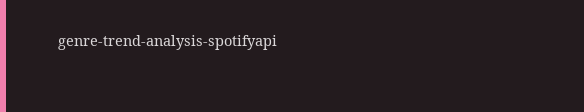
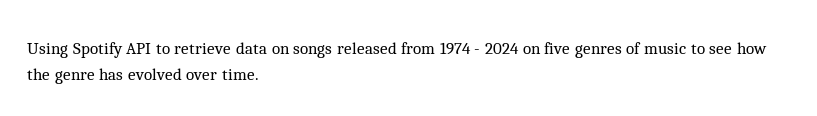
- genre-trend-analysis-spotifyapi
+ Using Spotify API to retrieve data on songs released from 1974 - 2024 on five genres of music to see how the genre has evolved over time.

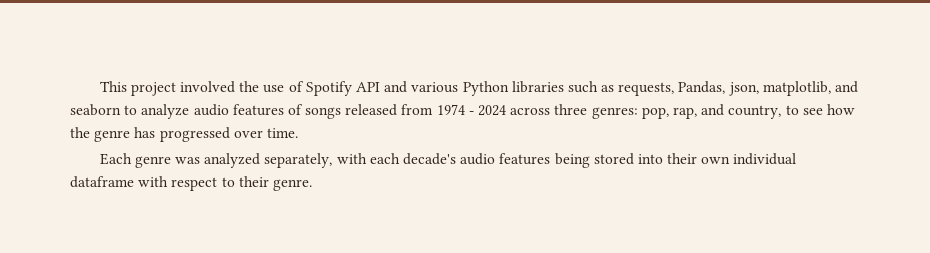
- Using Spotify API to retrieve data on songs released from 1974 - 2024 on five genres of music to see how the genre has evolved over time.
+ This project involved the use of Spotify API and various Python libraries such as requests, Pandas, json, matplotlib, and seaborn to analyze audio features of songs released from 1974 - 2024 across three genres: pop, rap, and country, to see how the genre has progressed over time.
+ Each genre was analyzed separately, with each decade's audio features being stored into their own individual dataframe with respect to their genre.

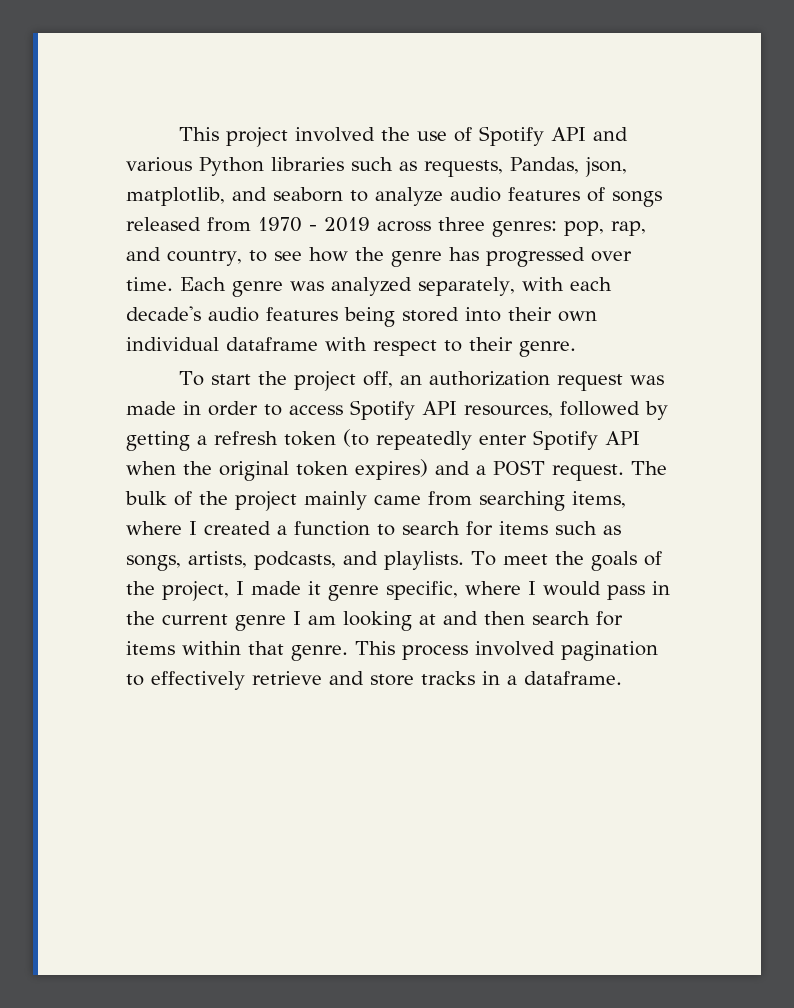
- This project involved the use of Spotify API and various Python libraries such as requests, Pandas, json, matplotlib, and seaborn to analyze audio features of songs released from 1974 - 2024 across three genres:
+ This project involved the use of Spotify API and various Python libraries such as requests, Pandas, json, matplotlib, and seaborn to analyze audio features of songs released from 1970 - 2019 across three genres:
- pop, rap, and country, to see how the genre has progressed over time.
- Each genre was analyzed separately, with each decade's audio features being stored into their own individual dataframe with respect to their genre.
+ pop, rap, and country, to see how the genre has progressed over time. Each genre was analyzed separately, with each decade's audio features being stored into their own individual dataframe with respect to their genre.
+ To start the project off, an authorization request was made in order to access Spotify API resources, followed by getting a refresh token (to repeatedly enter Spotify API when the original token expires) and a POST request. The bulk of the project mainly came from searching items, where I created a function to search for items such as songs, artists, podcasts, and playlists. To meet the goals of the project, I made it genre specific, where I would pass in the current genre I am looking at and then search for items within that genre. This process involved pagination to effectively retrieve and store tracks in a dataframe.

